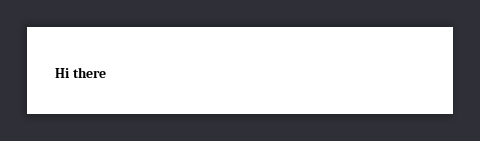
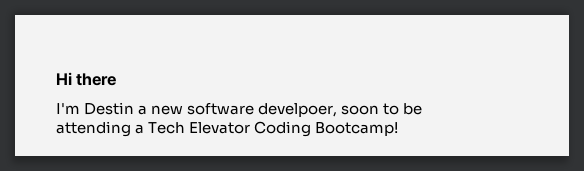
+ I'm Destin a new software develpoer, soon to be attending a Tech Elevator Coding Bootcamp!

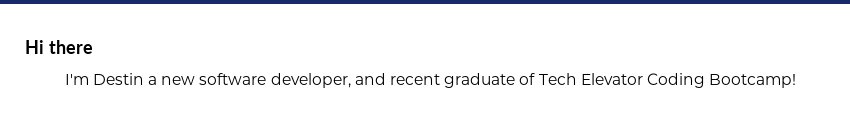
- I'm Destin a new software develpoer, soon to be attending a Tech Elevator Coding Bootcamp!
+ I'm Destin a new software developer, and recent graduate of Tech Elevator Coding Bootcamp!

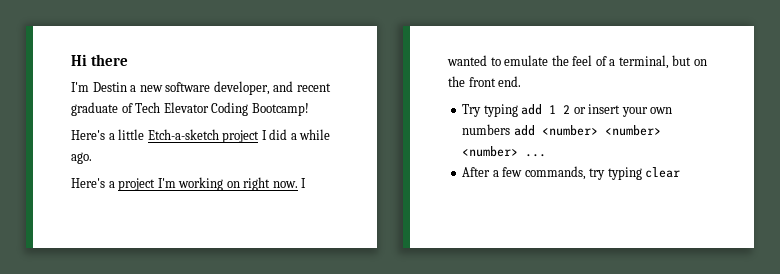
+ Here's a little Etch-a-sketch project I did a while ago.
+ Here's a project I'm working on right now. I wanted to emulate the feel of a terminal, but on the front end.
+ Try typing add 1 2 or insert your own numbers add <number> <number> <number> ...
+ After a few commands, try typing clear

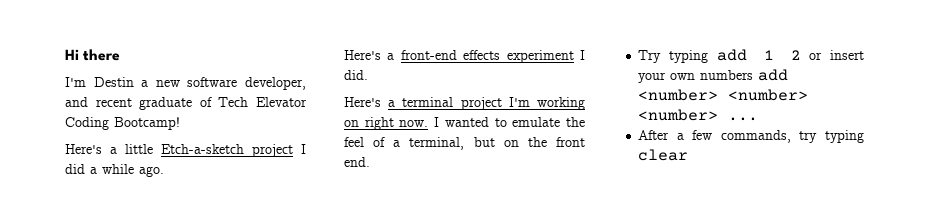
- Here's a project I'm working on right now.
+ Here's a front-end effects experiment I did.
+ Here's a terminal project I'm working on right now.

